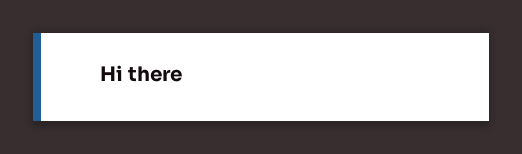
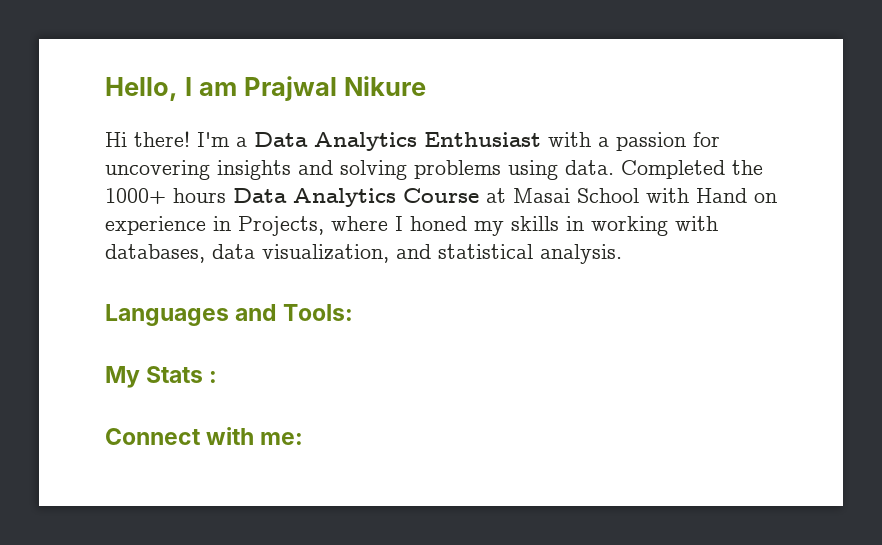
- Hi there
+ Hello, I am Prajwal Nikure
+ Hi there! I'm a Data Analytics Enthusiast with a passion for uncovering insights and solving problems using data. Completed the 1000+ hours Data Analytics Course at Masai School with Hand on experience in Projects, where I honed my skills in working with databases, data visualization, and statistical analysis.
+ Languages and Tools:
+ My Stats :
+ Connect with me:

